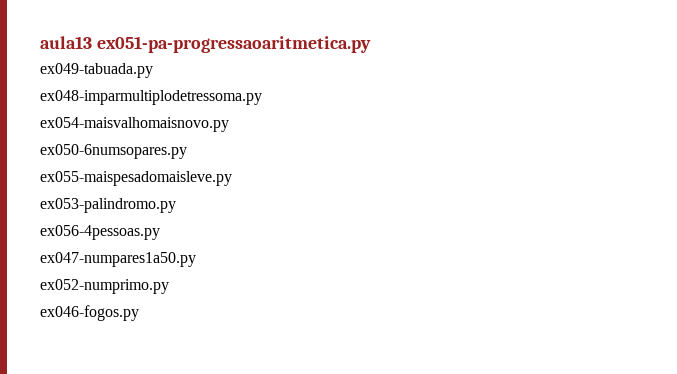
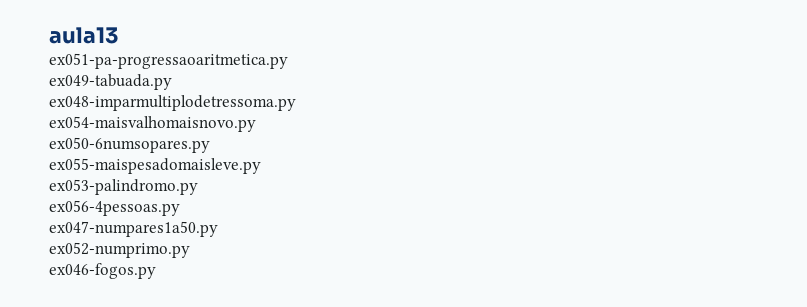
- aula13 ex051-pa-progressaoaritmetica.py
+ aula13
+ ex051-pa-progressaoaritmetica.py

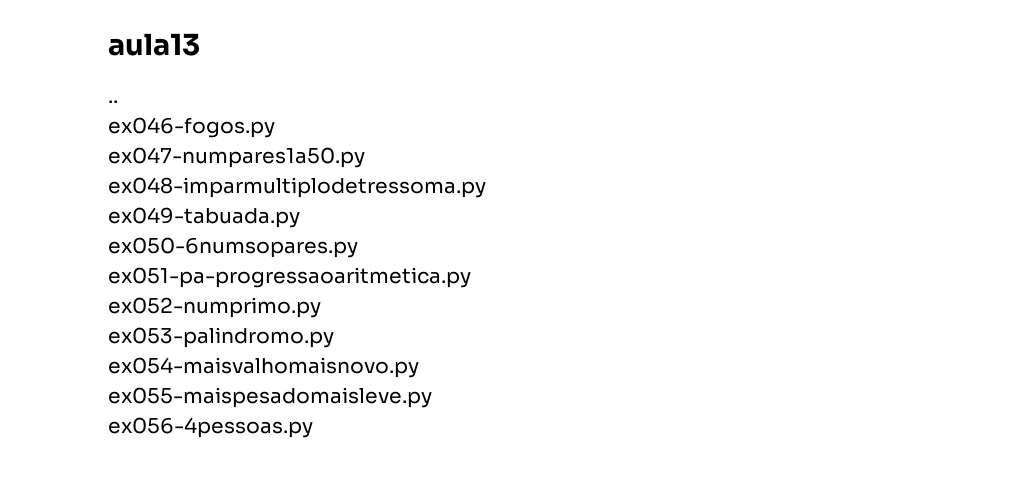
+ ..
+ ex046-fogos.py
+ ex047-numpares1a50.py
+ ex048-imparmultiplodetressoma.py
+ ex049-tabuada.py
+ ex050-6numsopares.py
- ex049-tabuada.py
- ex048-imparmultiplodetressoma.py
+ ex052-numprimo.py
+ ex053-palindromo.py
- ex050-6numsopares.py
- ex053-palindromo.py
- ex047-numpares1a50.py
- ex052-numprimo.py
- ex046-fogos.py

